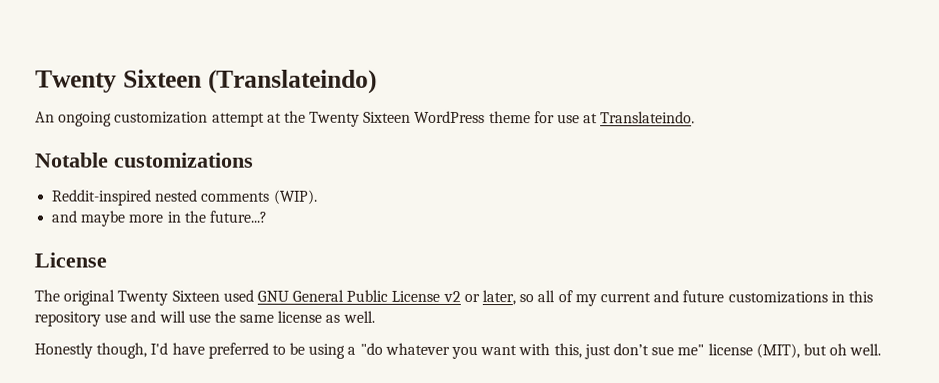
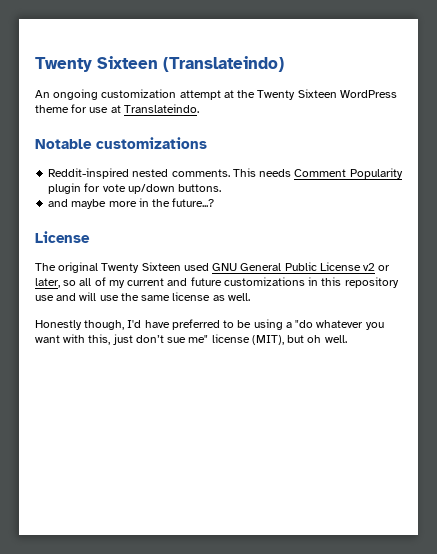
- Reddit-inspired nested comments (WIP).
+ Reddit-inspired nested comments. This needs Comment Popularity plugin for vote up/down buttons.

